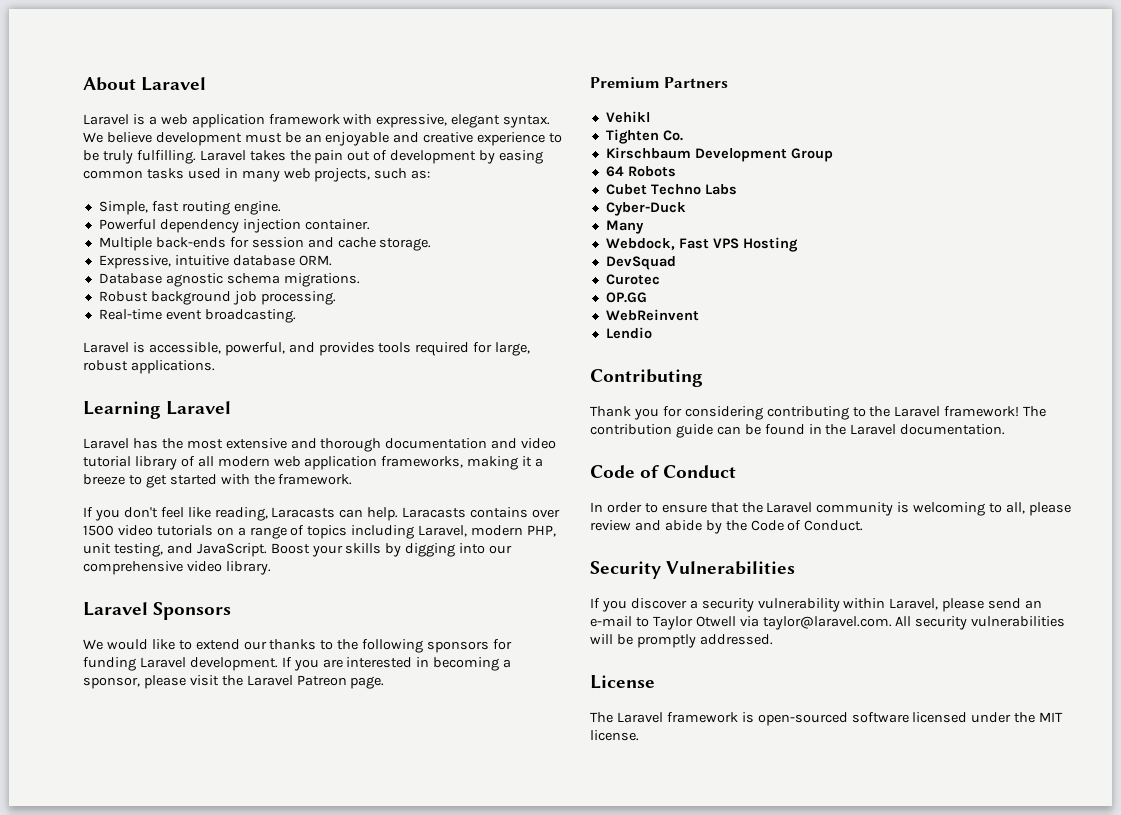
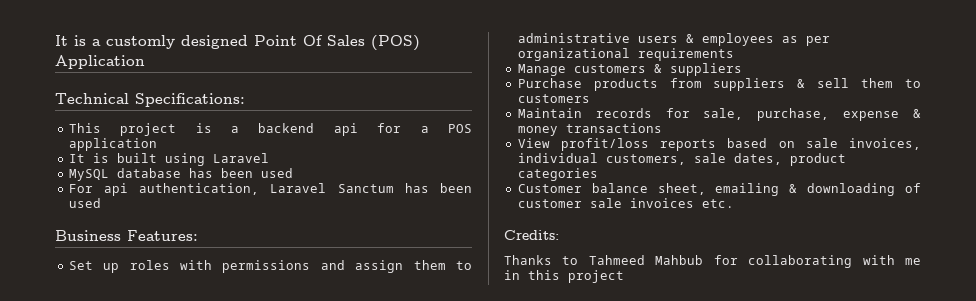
- About Laravel
- Laravel is a web application framework with expressive, elegant syntax. We believe development must be an enjoyable and creative experience to be truly fulfilling. Laravel takes the pain out of development by easing common tasks used in many web projects, such as:
- Simple, fast routing engine.
- Powerful dependency injection container.
- Multiple back-ends for session and cache storage.
- Expressive, intuitive database ORM.
- Database agnostic schema migrations.
- Robust background job processing.
- Real-time event broadcasting.
- Laravel is accessible, powerful, and provides tools required for large, robust applications.
- Learning Laravel
- Laravel has the most extensive and thorough documentation and video tutorial library of all modern web application frameworks, making it a breeze to get started with the framework.
- If you don't feel like reading, Laracasts can help. Laracasts contains over 1500 video tutorials on a range of topics including Laravel, modern PHP, unit testing, and JavaScript. Boost your skills by digging into our comprehensive video library.
- Laravel Sponsors
- We would like to extend our thanks to the following sponsors for funding Laravel development. If you are interested in becoming a sponsor, please visit the Laravel Patreon page.
- Premium Partners
- Vehikl
- Tighten Co.
- Kirschbaum Development Group
- 64 Robots
- Cubet Techno Labs
- Cyber-Duck
- Many
- Webdock, Fast VPS Hosting
- DevSquad
- Curotec
- OP.GG
- WebReinvent
- Lendio
- Contributing
- Thank you for considering contributing to the Laravel framework! The contribution guide can be found in the Laravel documentation.
- Code of Conduct
- In order to ensure that the Laravel community is welcoming to all, please review and abide by the Code of Conduct.
- Security Vulnerabilities
- If you discover a security vulnerability within Laravel, please send an e-mail to Taylor Otwell via taylor@laravel.com. All security vulnerabilities will be promptly addressed.
- License
- The Laravel framework is open-sourced software licensed under the MIT license.
+ It is a customly designed Point Of Sales (POS) Application
+ Technical Specifications:
+ This project is a backend api for a POS application
+ It is built using Laravel
+ MySQL database has been used
+ For api authentication, Laravel Sanctum has been used
+ Business Features:
+ Set up roles with permissions and assign them to administrative users & employees as per organizational requirements
+ Manage customers & suppliers
+ Purchase products from suppliers & sell them to customers
+ Maintain records for sale, purchase, expense & money transactions
+ View profit/loss reports based on sale invoices, individual customers, sale dates, product categories
+ Customer balance sheet, emailing & downloading of customer sale invoices etc.
+ Credits:
+ Thanks to Tahmeed Mahbub for collaborating with me in this project

